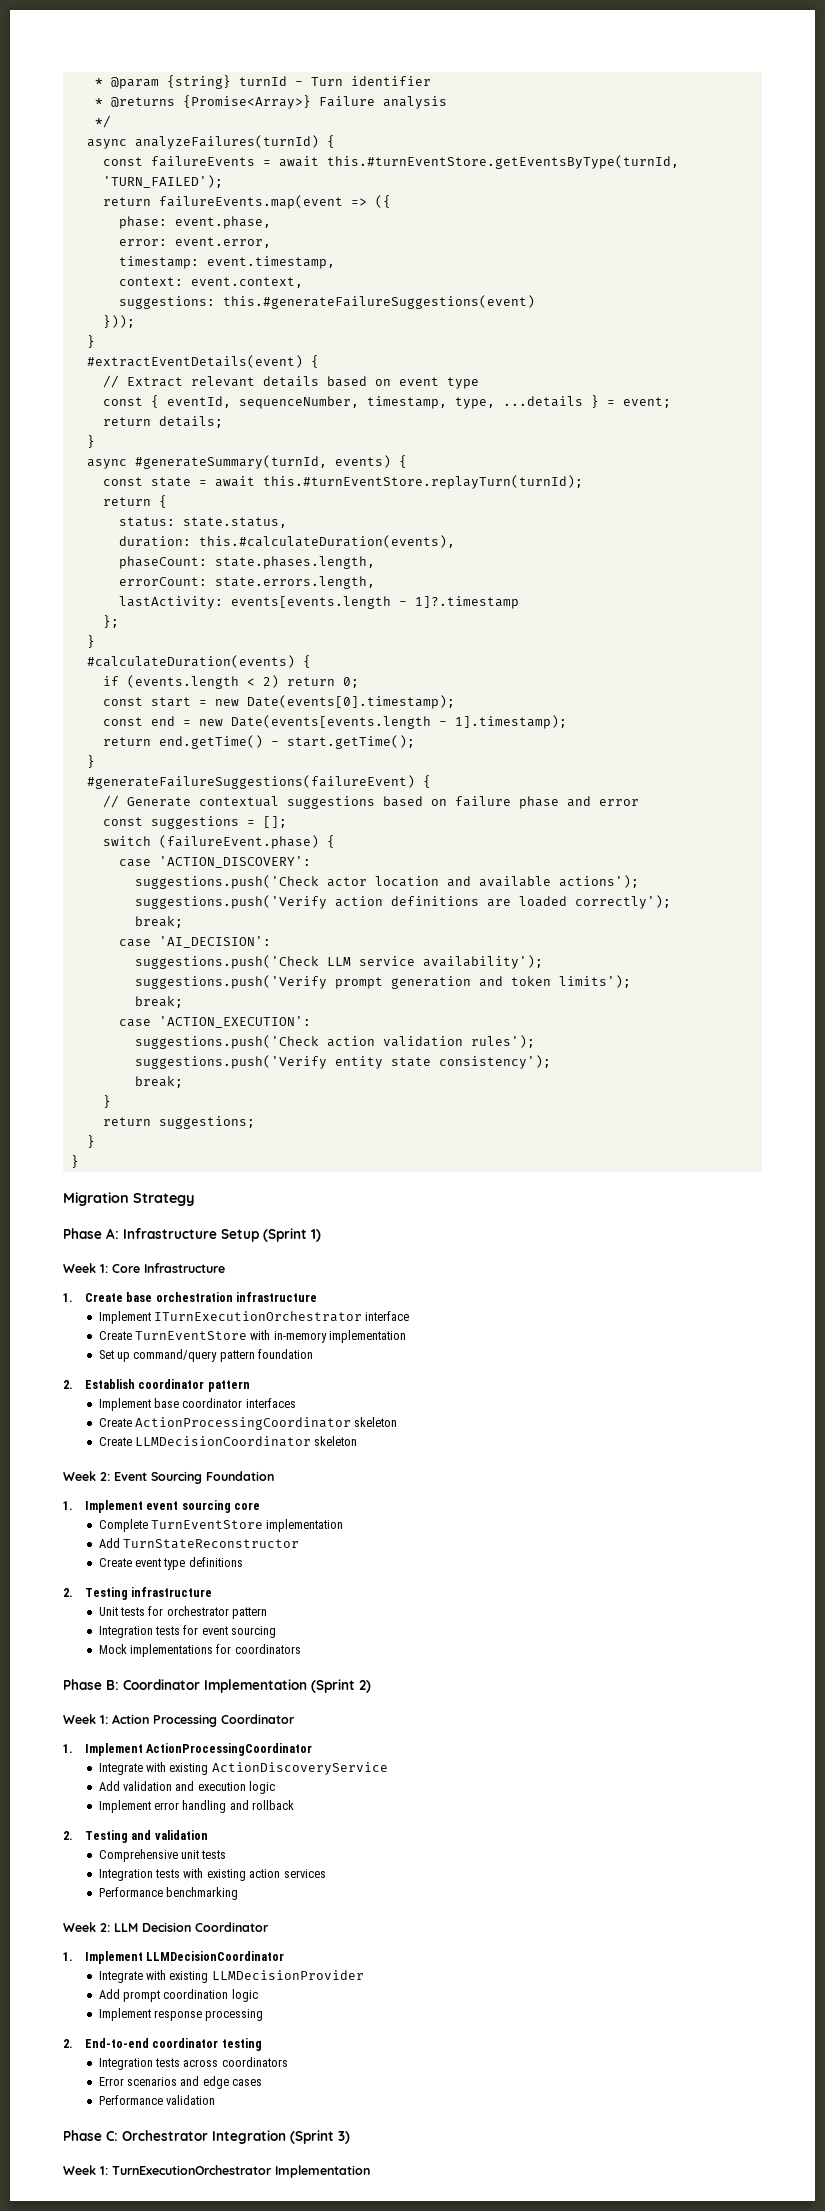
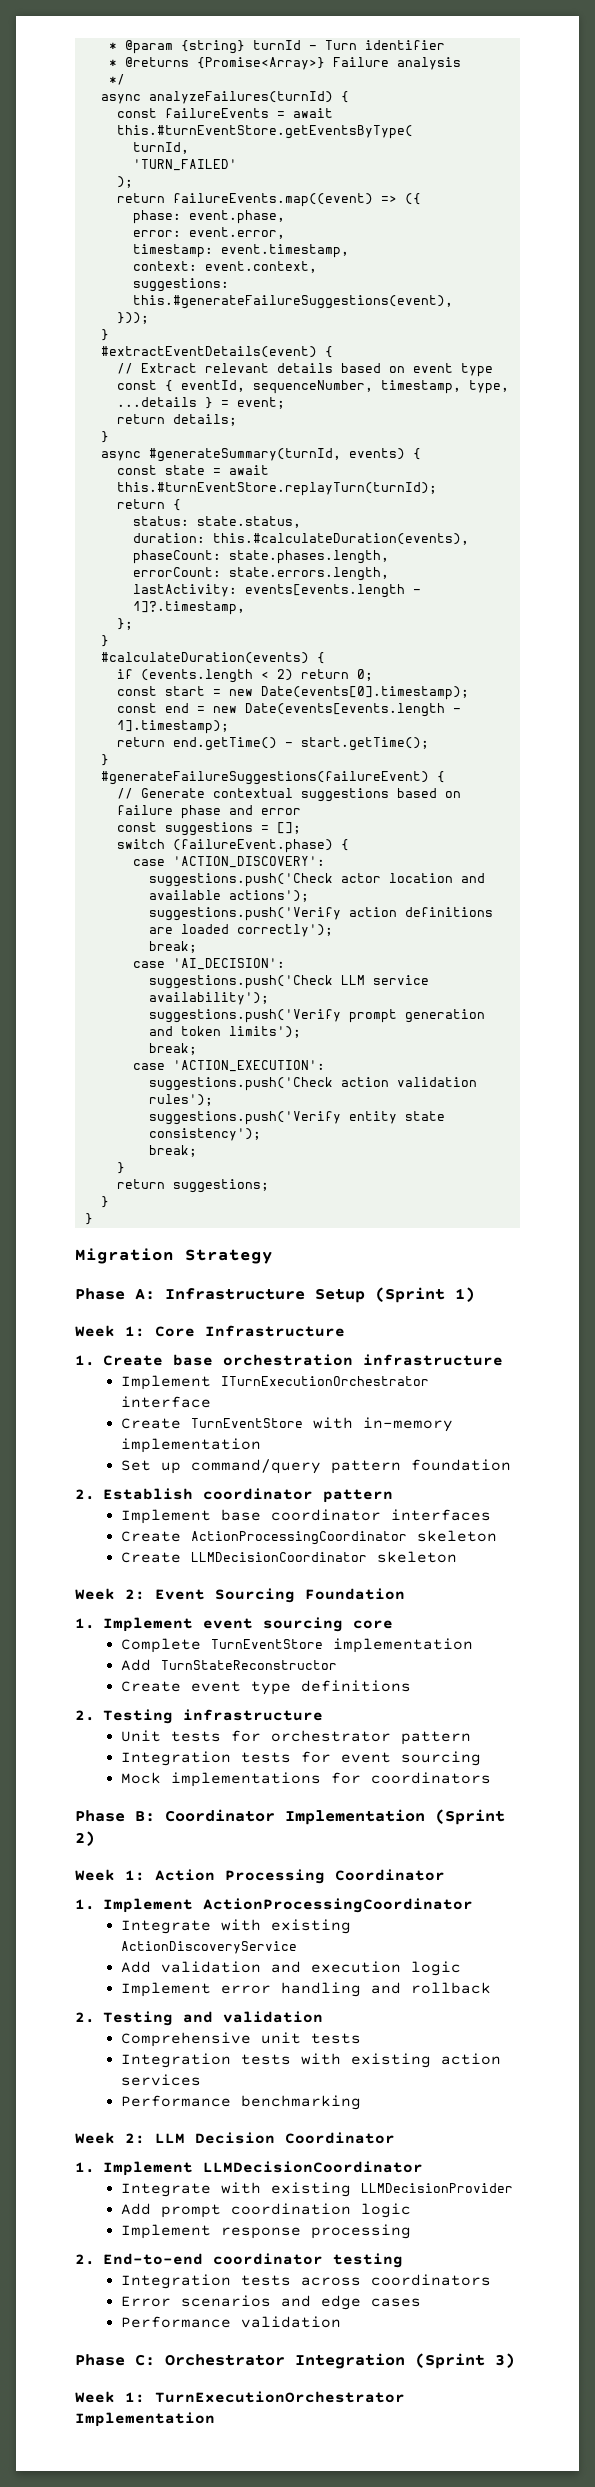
- const failureEvents = await this.#turnEventStore.getEventsByType(turnId, 'TURN_FAILED');
- return failureEvents.map(event => ({
+ const failureEvents = await this.#turnEventStore.getEventsByType(
+ turnId,
+ 'TURN_FAILED'
+ );
+ return failureEvents.map((event) => ({
- suggestions: this.#generateFailureSuggestions(event)
+ suggestions: this.#generateFailureSuggestions(event),
- lastActivity: events[events.length - 1]?.timestamp
+ lastActivity: events[events.length - 1]?.timestamp,

